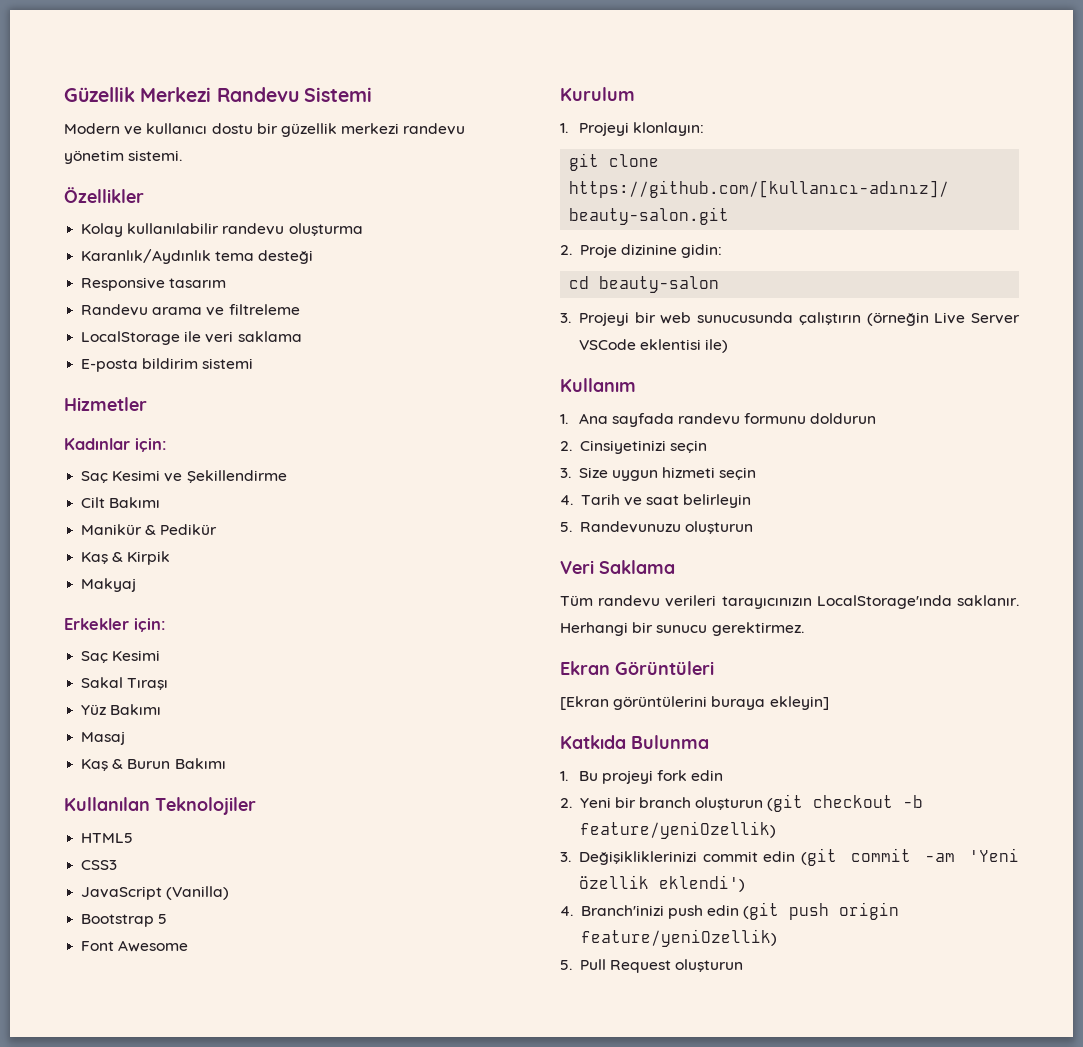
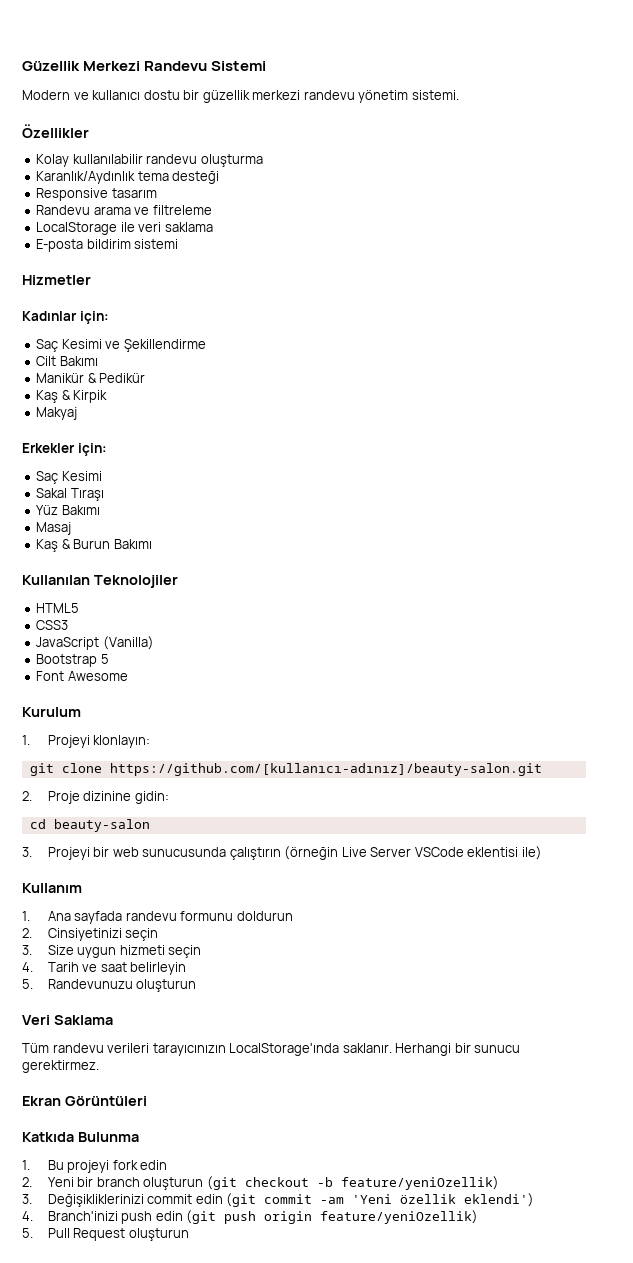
- [Ekran görüntülerini buraya ekleyin]

